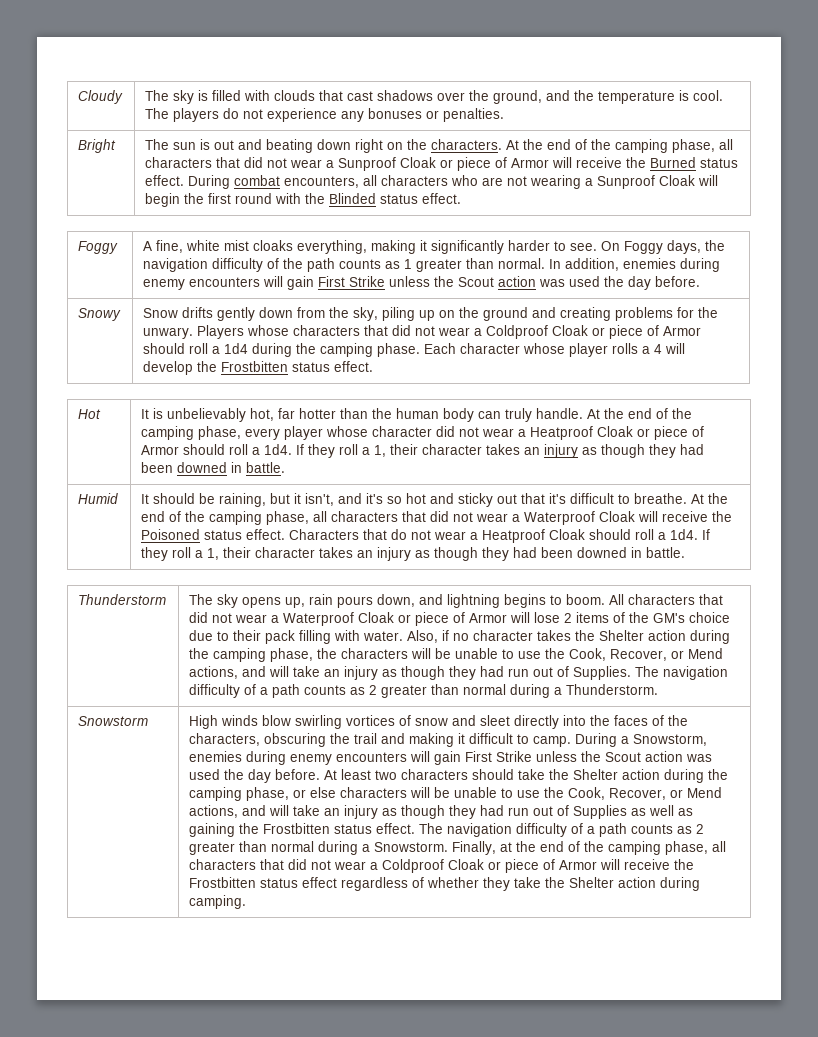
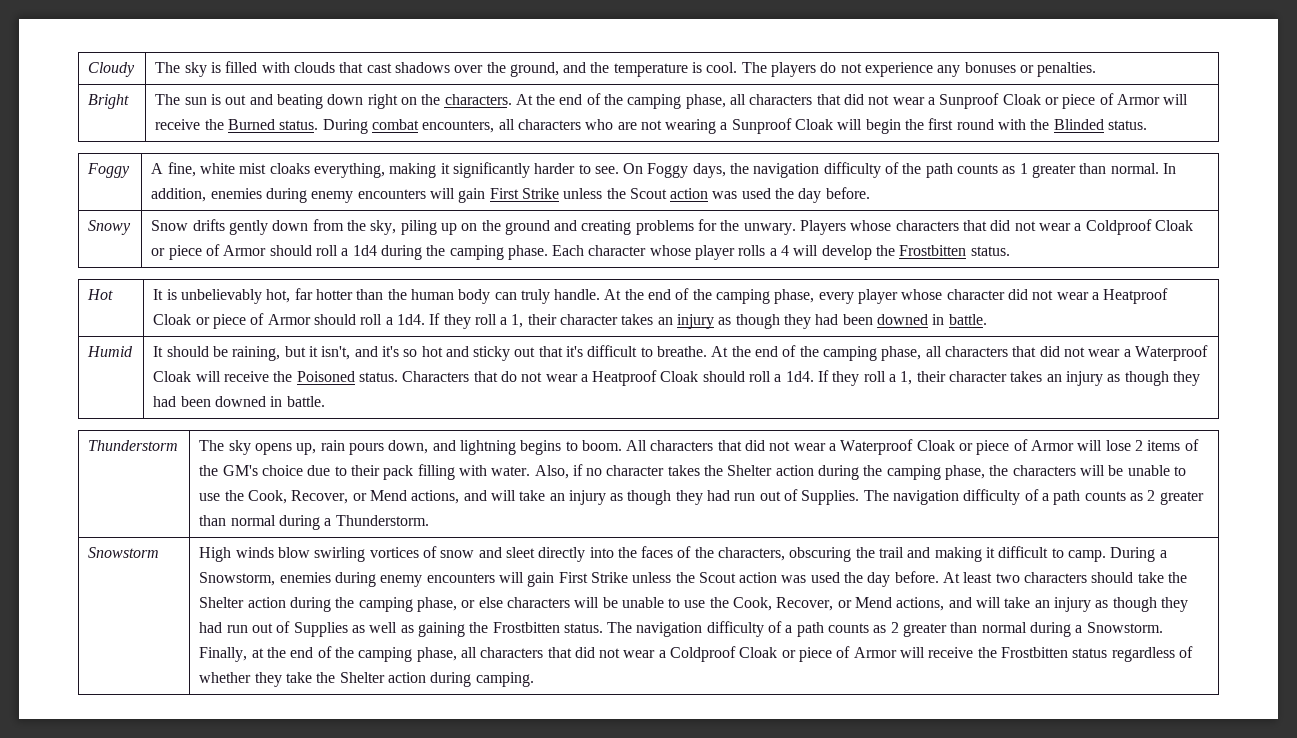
- At the end of the camping phase, all characters that did not wear a Sunproof Cloak or piece of Armor will receive the Burned status effect.
+ At the end of the camping phase, all characters that did not wear a Sunproof Cloak or piece of Armor will receive the Burned status.
- During combat encounters, all characters who are not wearing a Sunproof Cloak will begin the first round with the Blinded status effect.
+ During combat encounters, all characters who are not wearing a Sunproof Cloak will begin the first round with the Blinded status.
- Each character whose player rolls a 4 will develop the Frostbitten status effect.
+ Each character whose player rolls a 4 will develop the Frostbitten status.
- At the end of the camping phase, all characters that did not wear a Waterproof Cloak will receive the Poisoned status effect.
+ At the end of the camping phase, all characters that did not wear a Waterproof Cloak will receive the Poisoned status.
- At least two characters should take the Shelter action during the camping phase, or else characters will be unable to use the Cook, Recover, or Mend actions, and will take an injury as though they had run out of Supplies as well as gaining the Frostbitten status effect.
+ At least two characters should take the Shelter action during the camping phase, or else characters will be unable to use the Cook, Recover, or Mend actions, and will take an injury as though they had run out of Supplies as well as gaining the Frostbitten status.
- Finally, at the end of the camping phase, all characters that did not wear a Coldproof Cloak or piece of Armor will receive the Frostbitten status effect regardless of whether they take the Shelter action during camping.
+ Finally, at the end of the camping phase, all characters that did not wear a Coldproof Cloak or piece of Armor will receive the Frostbitten status regardless of whether they take the Shelter action during camping.

